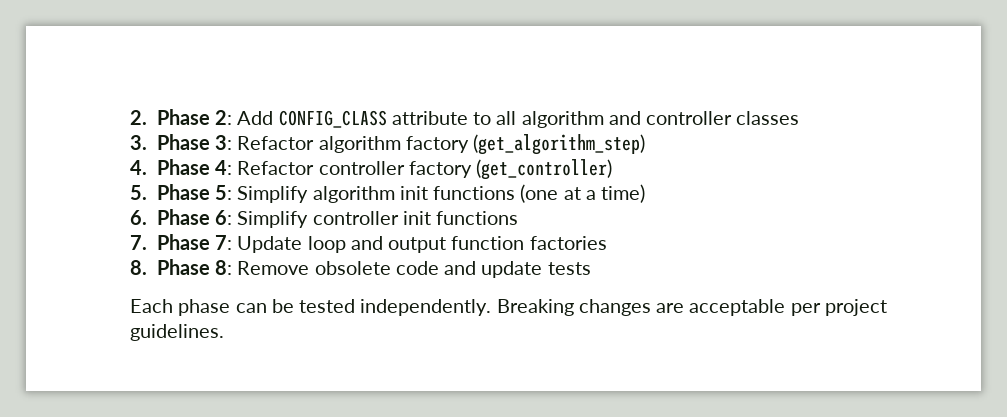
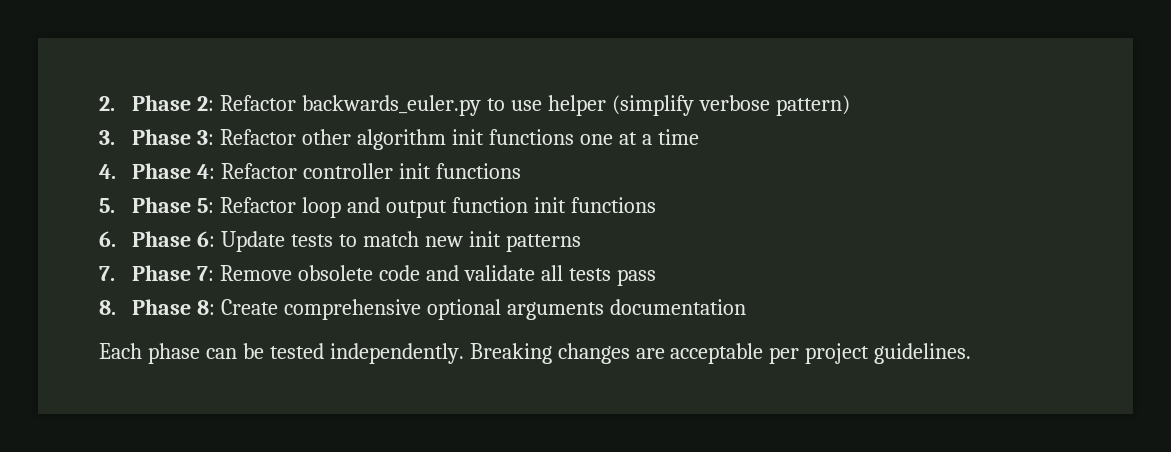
- 2. Phase 2: Add CONFIG_CLASS attribute to all algorithm and controller classes
- 3. Phase 3: Refactor algorithm factory (get_algorithm_step)
+ 2. Phase 2: Refactor backwards_euler.py to use helper (simplify verbose pattern)
+ 3. Phase 3: Refactor other algorithm init functions one at a time
- 4. Phase 4: Refactor controller factory (get_controller)
- 5. Phase 5: Simplify algorithm init functions (one at a time)
- 6. Phase 6: Simplify controller init functions
- 7. Phase 7: Update loop and output function factories
- 8. Phase 8: Remove obsolete code and update tests
+ 4. Phase 4: Refactor controller init functions
+ 5. Phase 5: Refactor loop and output function init functions
+ 6. Phase 6: Update tests to match new init patterns
+ 7. Phase 7: Remove obsolete code and validate all tests pass
+ 8. Phase 8: Create comprehensive optional arguments documentation

